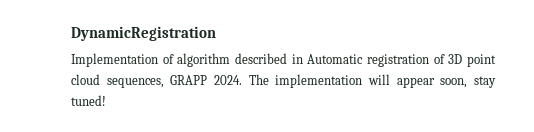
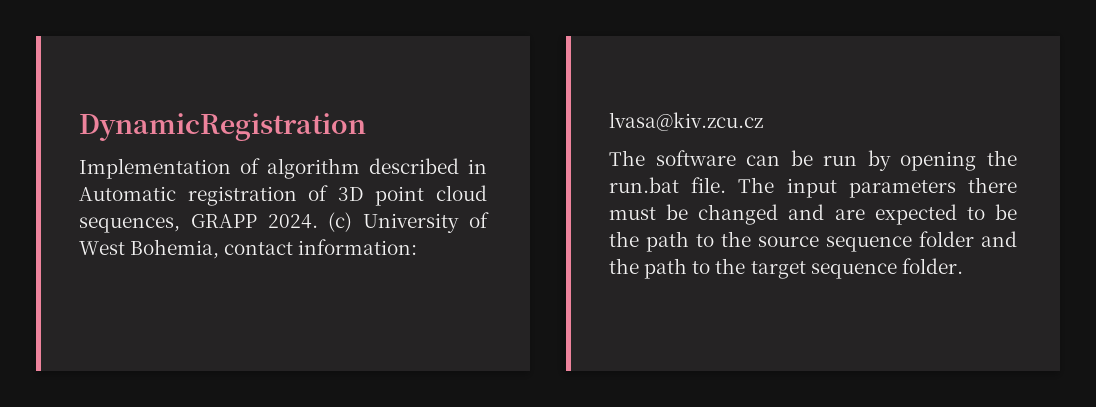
- The implementation will appear soon, stay tuned!
+ (c) University of West Bohemia, contact information: lvasa@kiv.zcu.cz
+ The software can be run by opening the run.bat file. The input parameters there must be changed and are expected to be the path to the source sequence folder and the path to the target sequence folder.

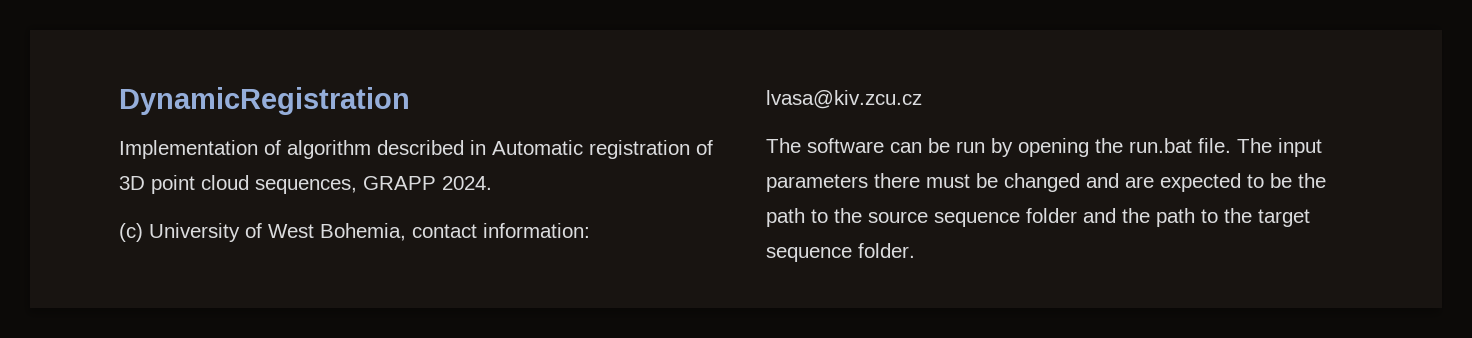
- Implementation of algorithm described in Automatic registration of 3D point cloud sequences, GRAPP 2024. (c) University of West Bohemia, contact information: lvasa@kiv.zcu.cz
+ Implementation of algorithm described in Automatic registration of 3D point cloud sequences, GRAPP 2024.
+ (c) University of West Bohemia, contact information: lvasa@kiv.zcu.cz

